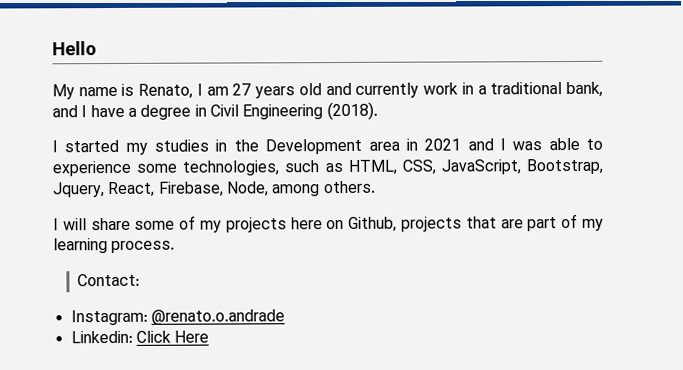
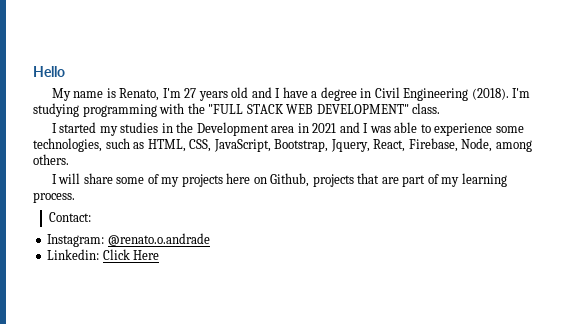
- My name is Renato, I am 27 years old and currently work in a traditional bank, and I have a degree in Civil Engineering (2018).
+ My name is Renato, I'm 27 years old and I have a degree in Civil Engineering (2018). I'm studying programming with the "FULL STACK WEB DEVELOPMENT" class.

